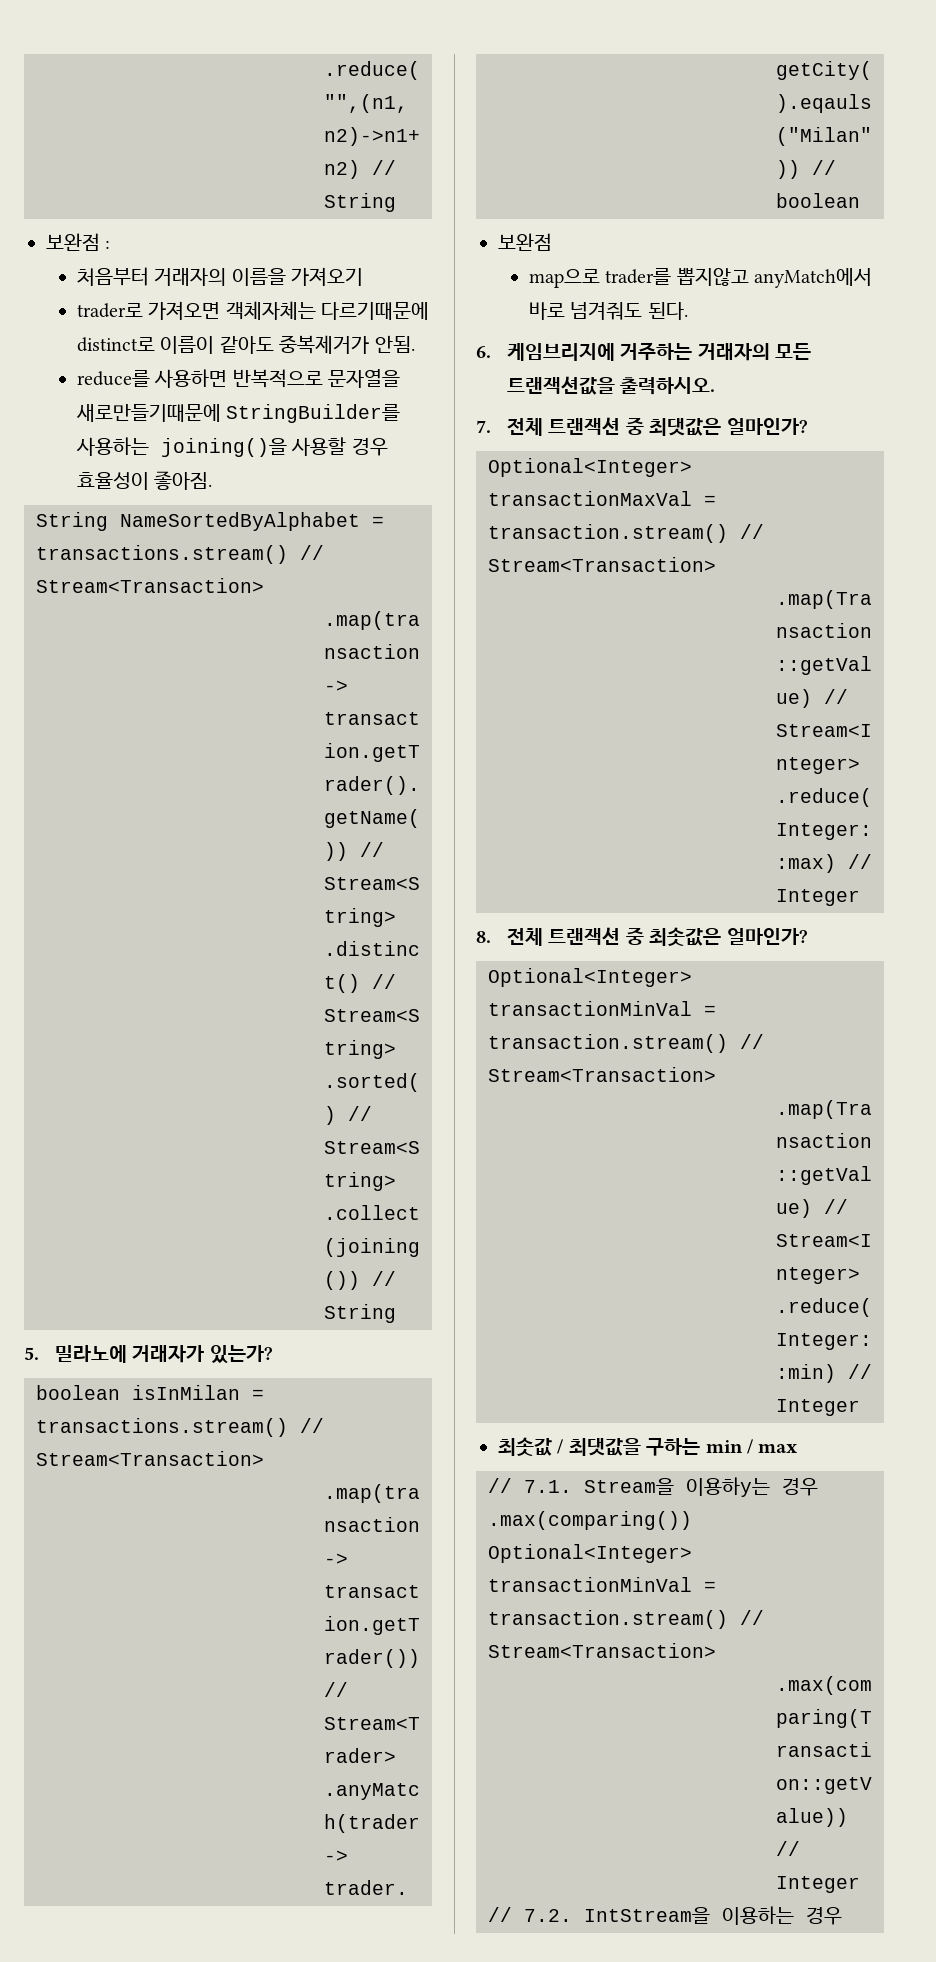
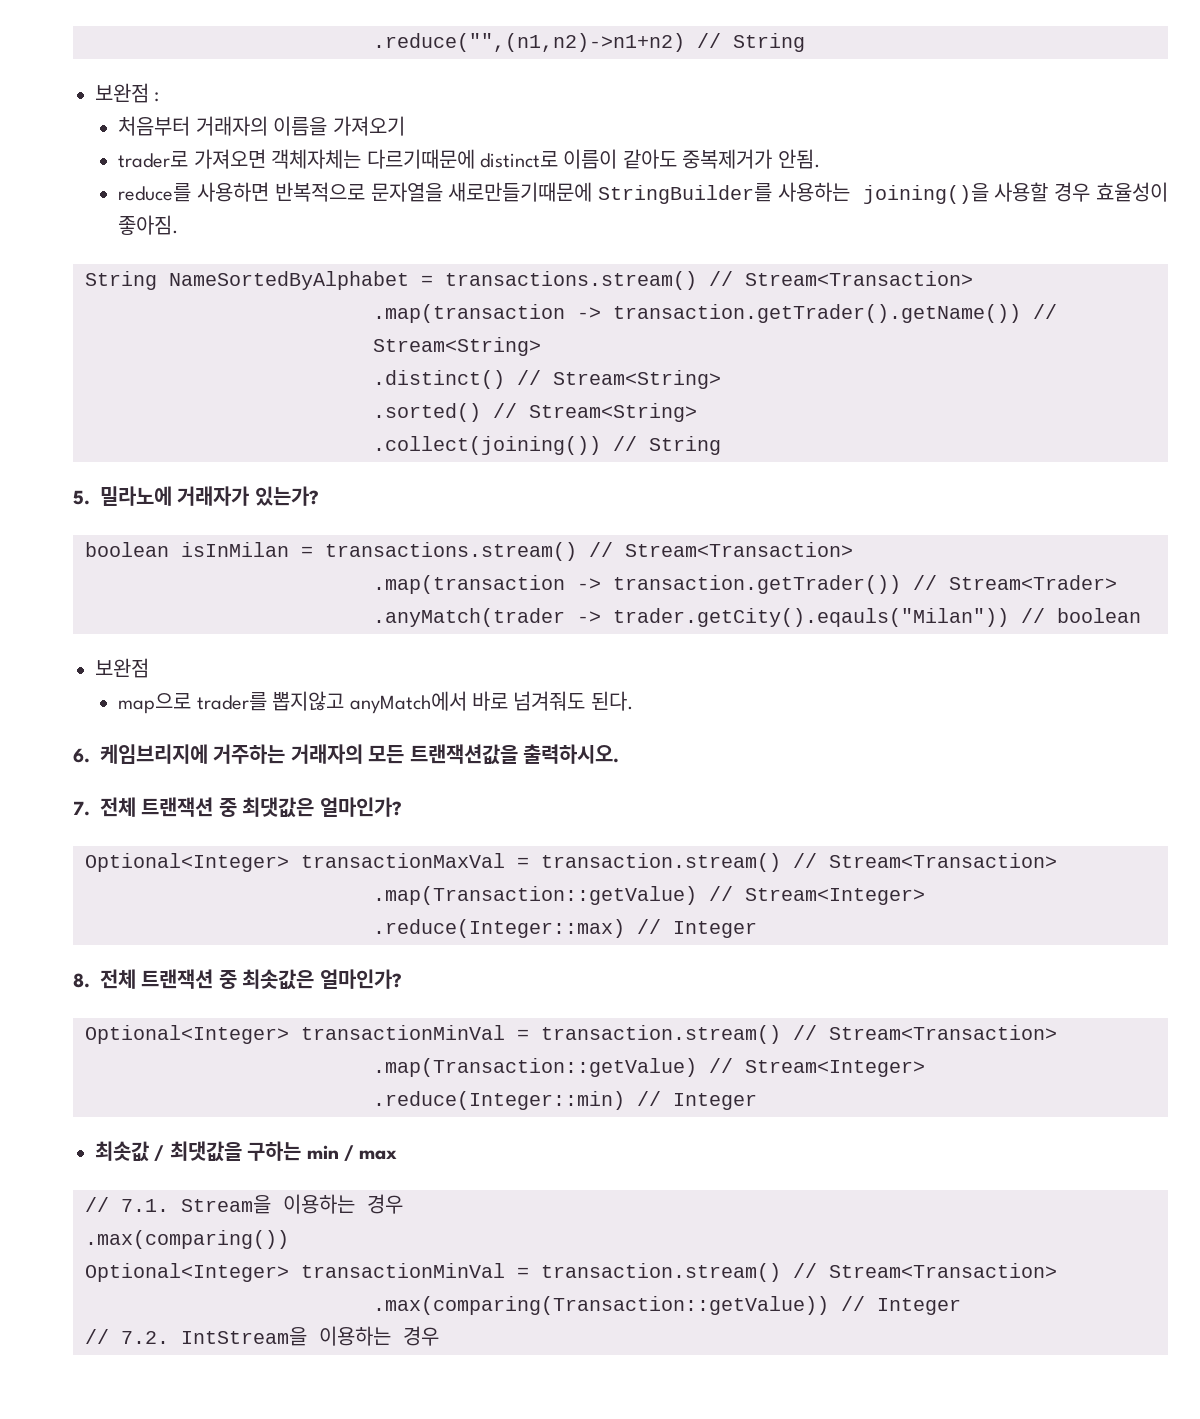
- // 7.1. Stream을 이용하y는 경우
+ // 7.1. Stream을 이용하는 경우

